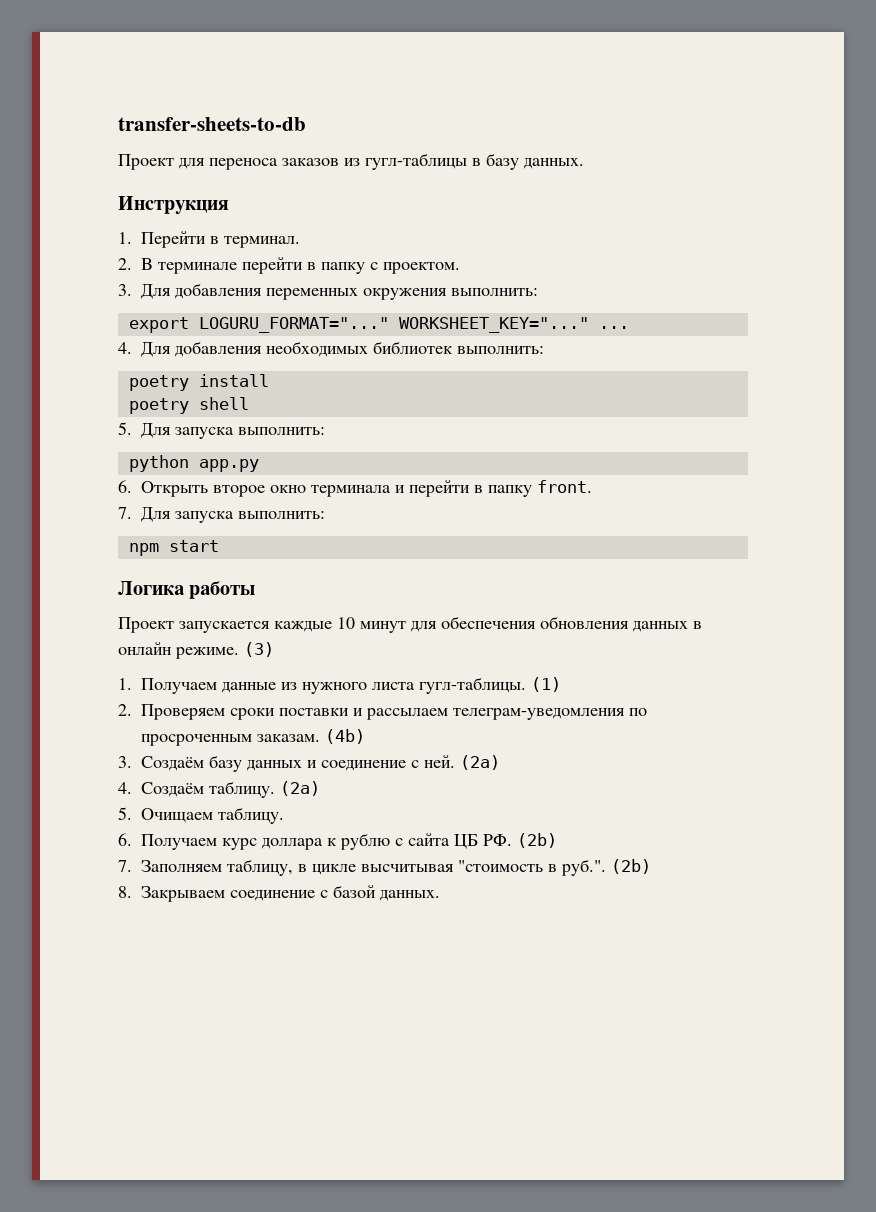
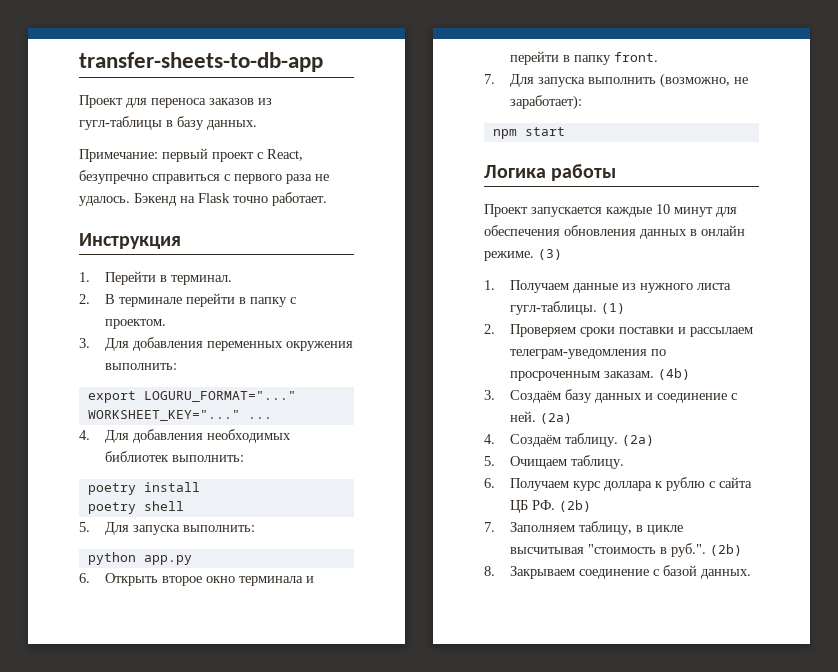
- transfer-sheets-to-db
+ transfer-sheets-to-db-app
+ Примечание: первый проект с React, безупречно справиться с первого раза не удалось. Бэкенд на Flask точно работает.
- 7. Для запуска выполнить:
+ 7. Для запуска выполнить (возможно, не заработает):

